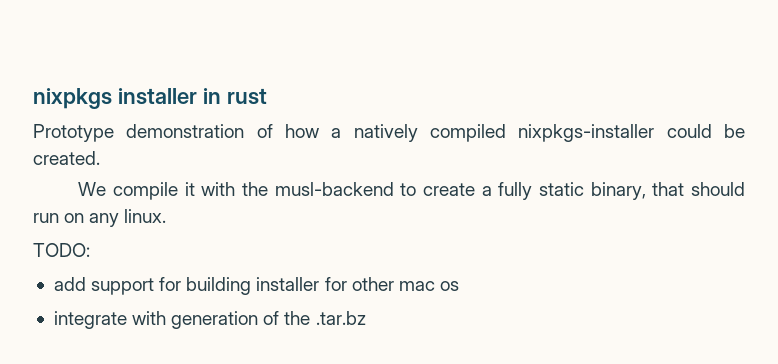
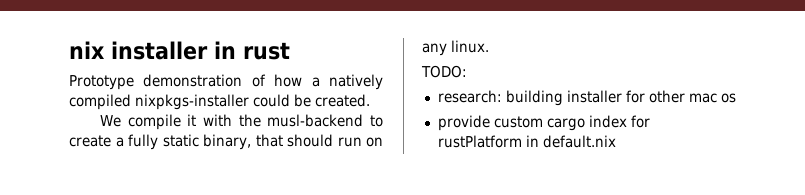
- nixpkgs installer in rust
+ nix installer in rust
- add support for building installer for other mac os
+ research: building installer for other mac os
- integrate with generation of the .tar.bz
+ provide custom cargo index for rustPlatform in default.nix

